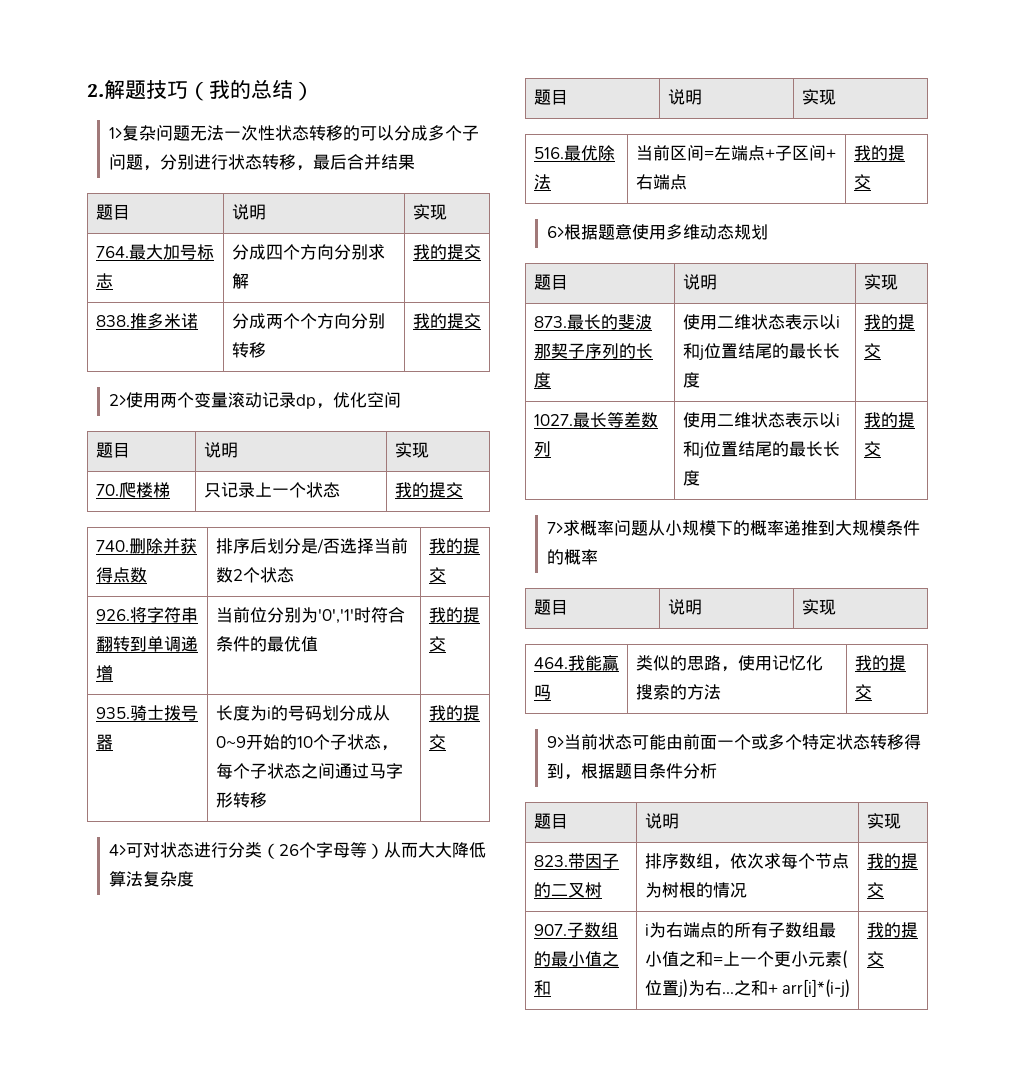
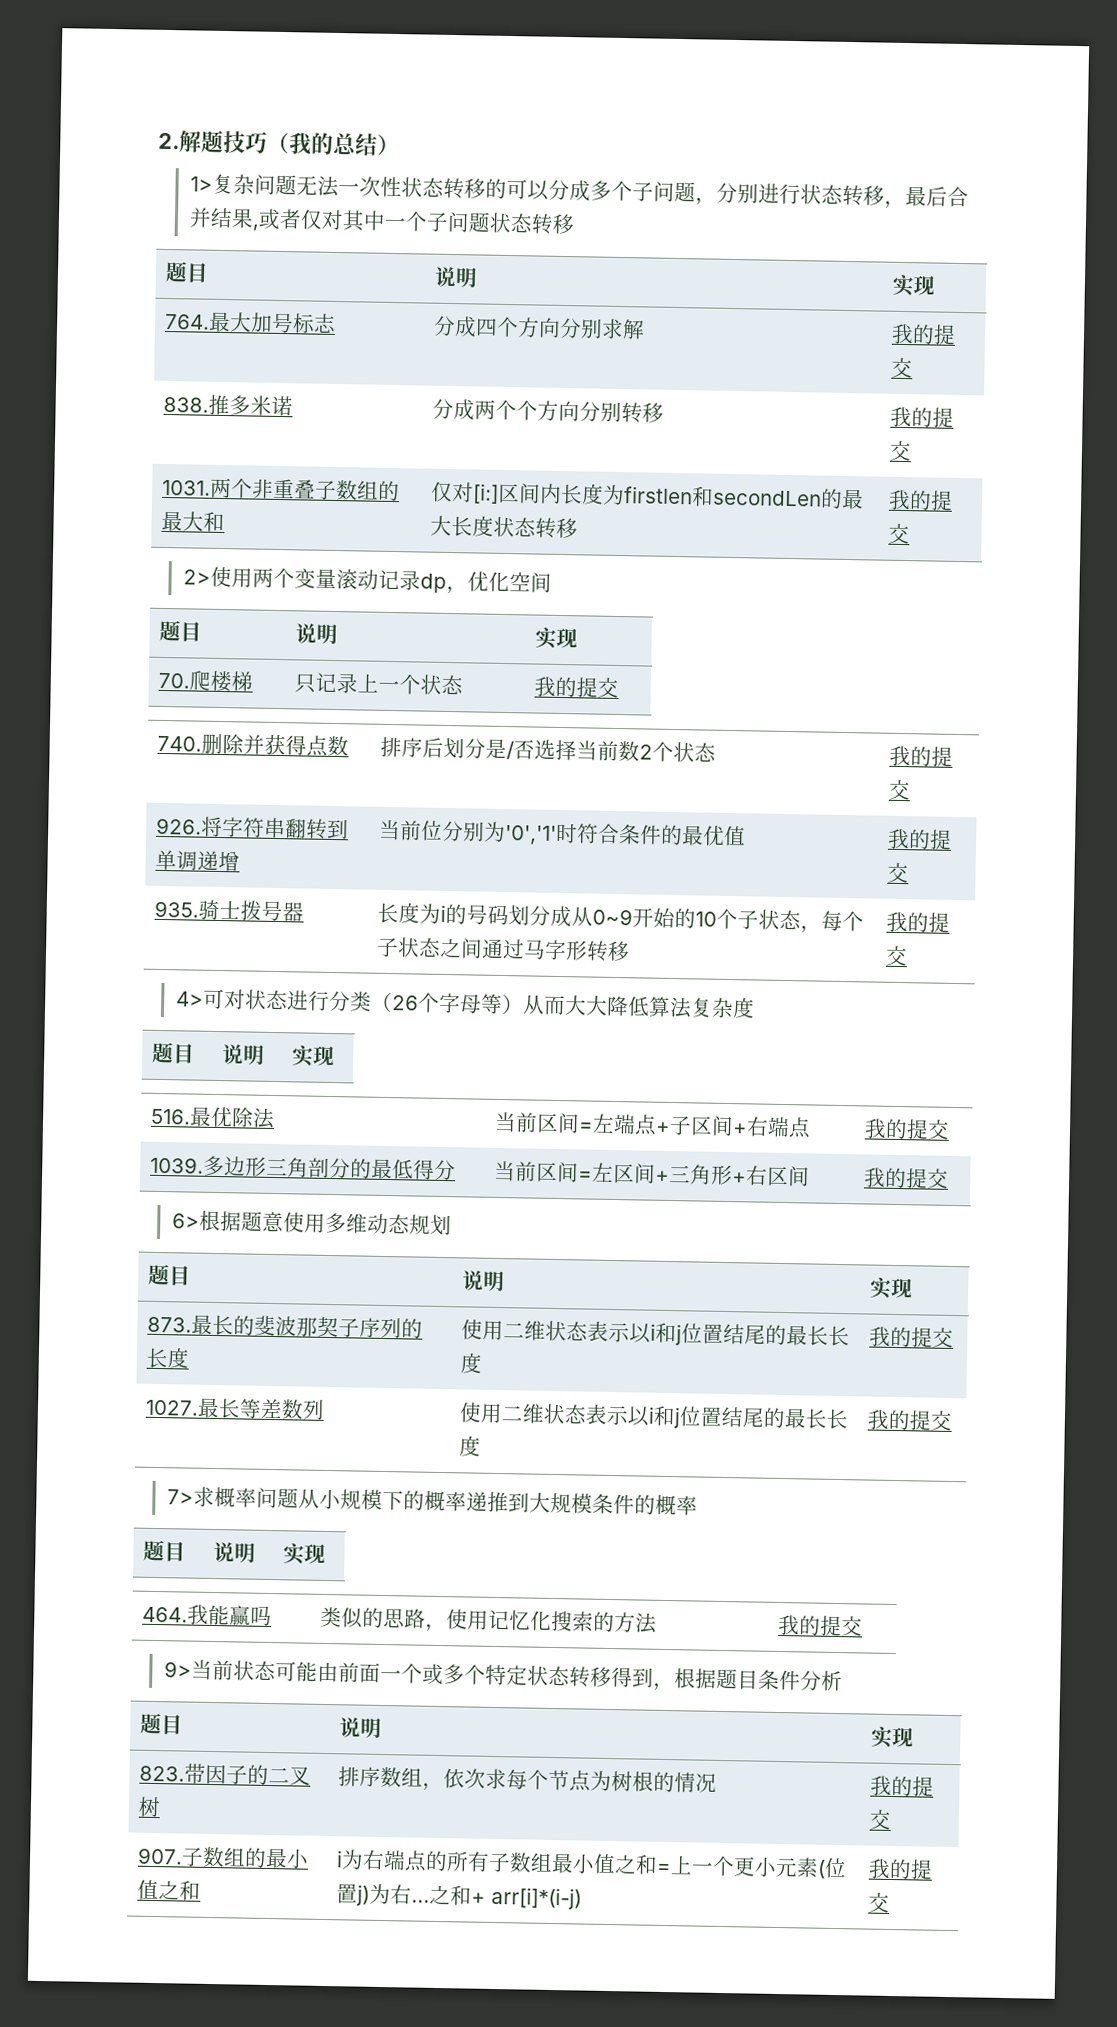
- 1>复杂问题无法一次性状态转移的可以分成多个子问题，分别进行状态转移，最后合并结果
+ 1>复杂问题无法一次性状态转移的可以分成多个子问题，分别进行状态转移，最后合并结果,或者仅对其中一个子问题状态转移
+ 1031.两个非重叠子数组的最大和 | 仅对[i:]区间内长度为firstlen和secondLen的最大长度状态转移 | 我的提交
+ 1039.多边形三角剖分的最低得分 | 当前区间=左区间+三角形+右区间 | 我的提交

